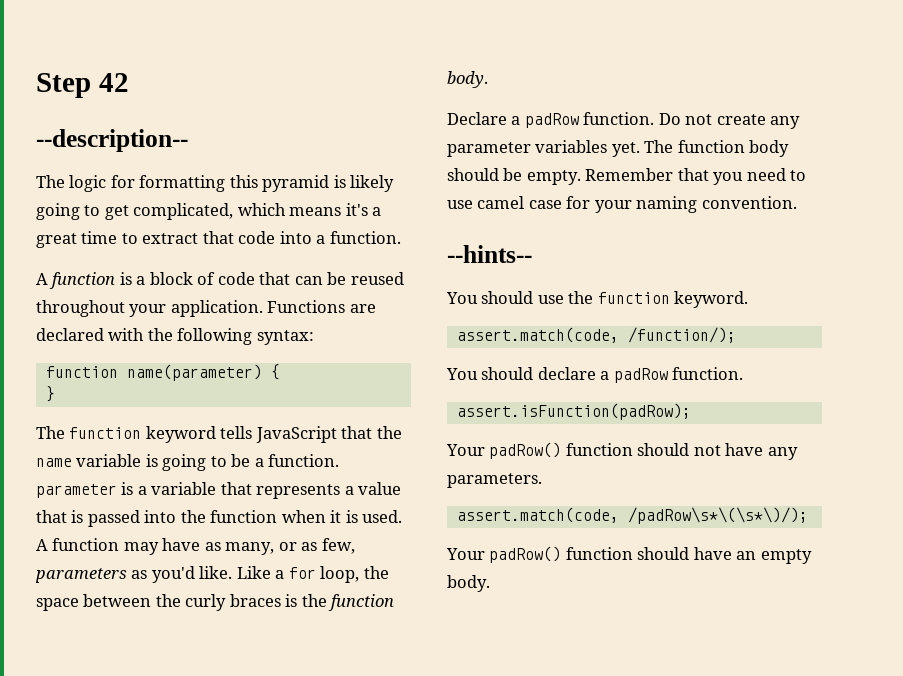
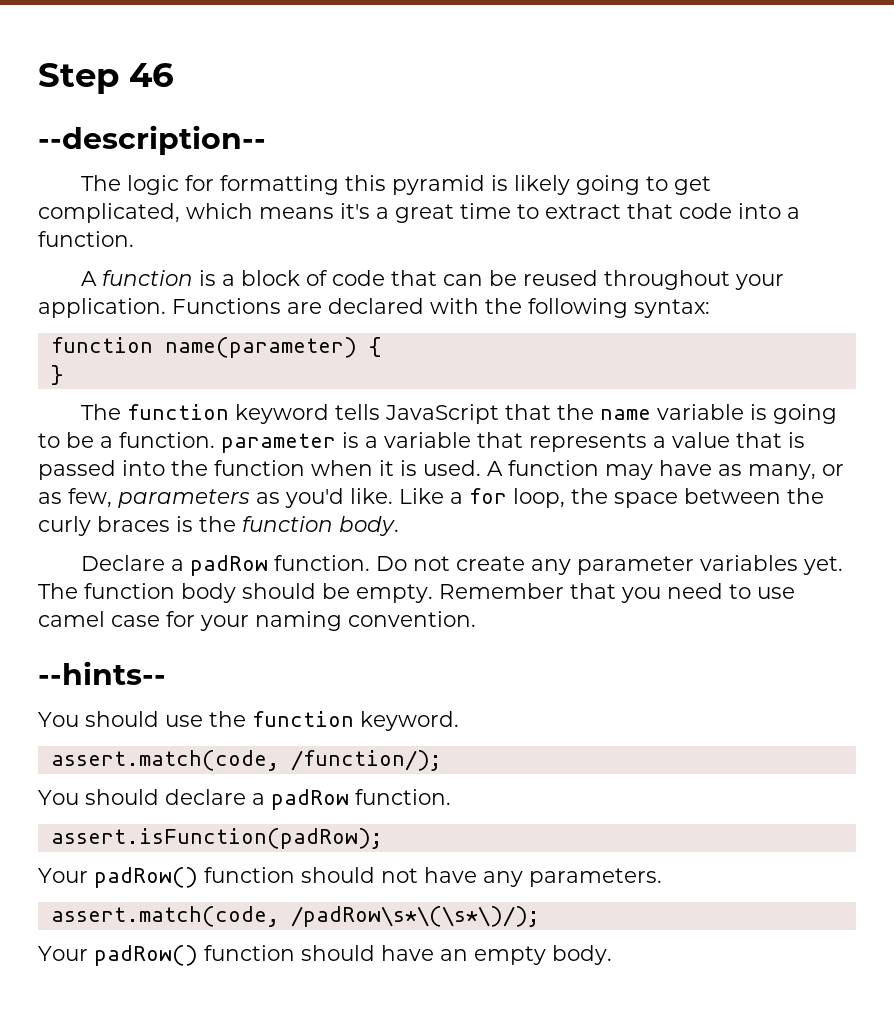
- Step 42
+ Step 46

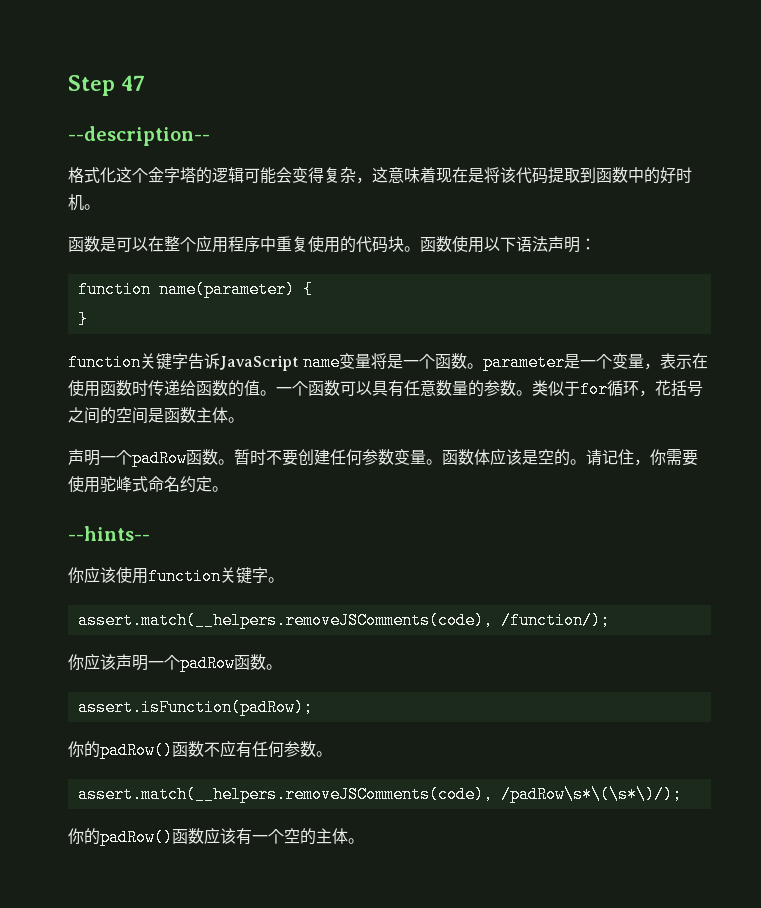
- Step 46
+ Step 47
- The logic for formatting this pyramid is likely going to get complicated, which means it's a great time to extract that code into a function.
- A function is a block of code that can be reused throughout your application. Functions are declared with the following syntax:
+ 格式化这个金字塔的逻辑可能会变得复杂，这意味着现在是将该代码提取到函数中的好时机。
+ 函数是可以在整个应用程序中重复使用的代码块。函数使用以下语法声明：
  function name(parameter) {
  }
- The function keyword tells JavaScript that the name variable is going to be a function. parameter is a variable that represents a value that is passed into the function when it is used. A function may have as many, or as few, parameters as you'd like. Like a for loop, the space between the curly braces is the function body.
- Declare a padRow function. Do not create any parameter variables yet. The function body should be empty. Remember that you need to use camel case for your naming convention.
+ function关键字告诉JavaScript name变量将是一个函数。parameter是一个变量，表示在使用函数时传递给函数的值。一个函数可以具有任意数量的参数。类似于for循环，花括号之间的空间是函数主体。
+ 声明一个padRow函数。暂时不要创建任何参数变量。函数体应该是空的。请记住，你需要使用驼峰式命名约定。
  --hints--
- You should use the function keyword.
- assert.match(code, /function/);
- You should declare a padRow function.
+ 你应该使用function关键字。
+ assert.match(__helpers.removeJSComments(code), /function/);
+ 你应该声明一个padRow函数。
  assert.isFunction(padRow);
- Your padRow() function should not have any parameters.
- assert.match(code, /padRow\s*\(\s*\)/);
- Your padRow() function should have an empty body.
+ 你的padRow()函数不应有任何参数。
+ assert.match(__helpers.removeJSComments(code), /padRow\s*\(\s*\)/);
+ 你的padRow()函数应该有一个空的主体。

